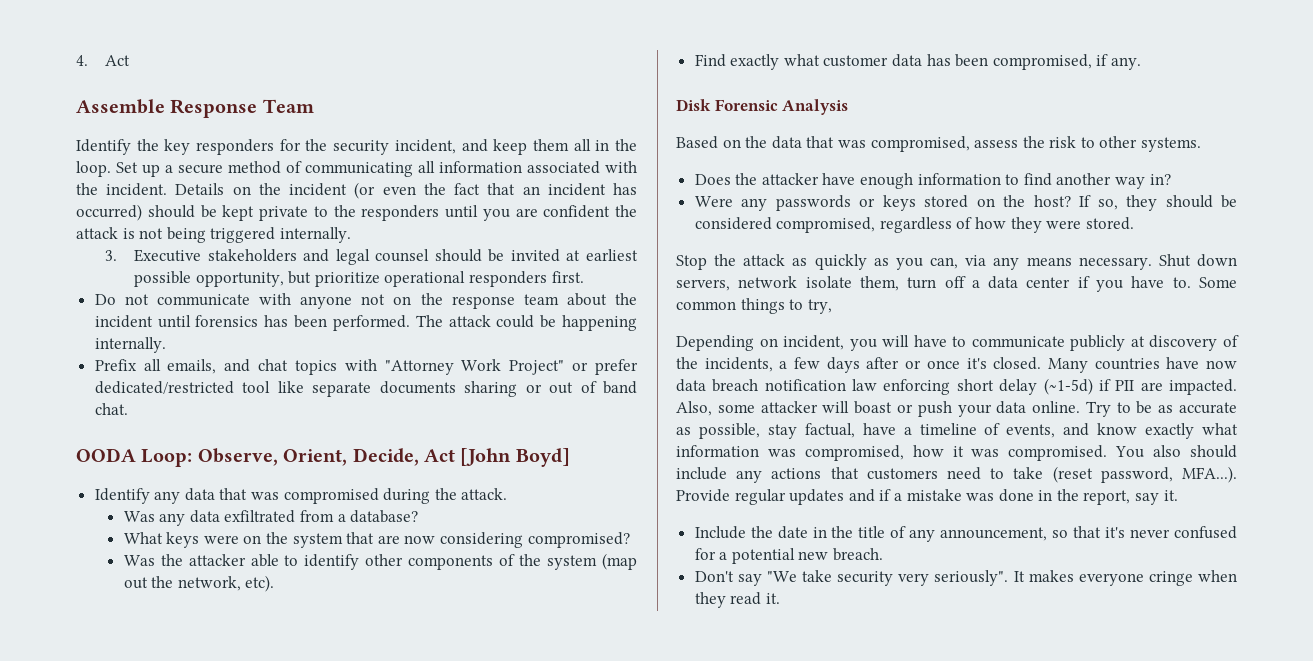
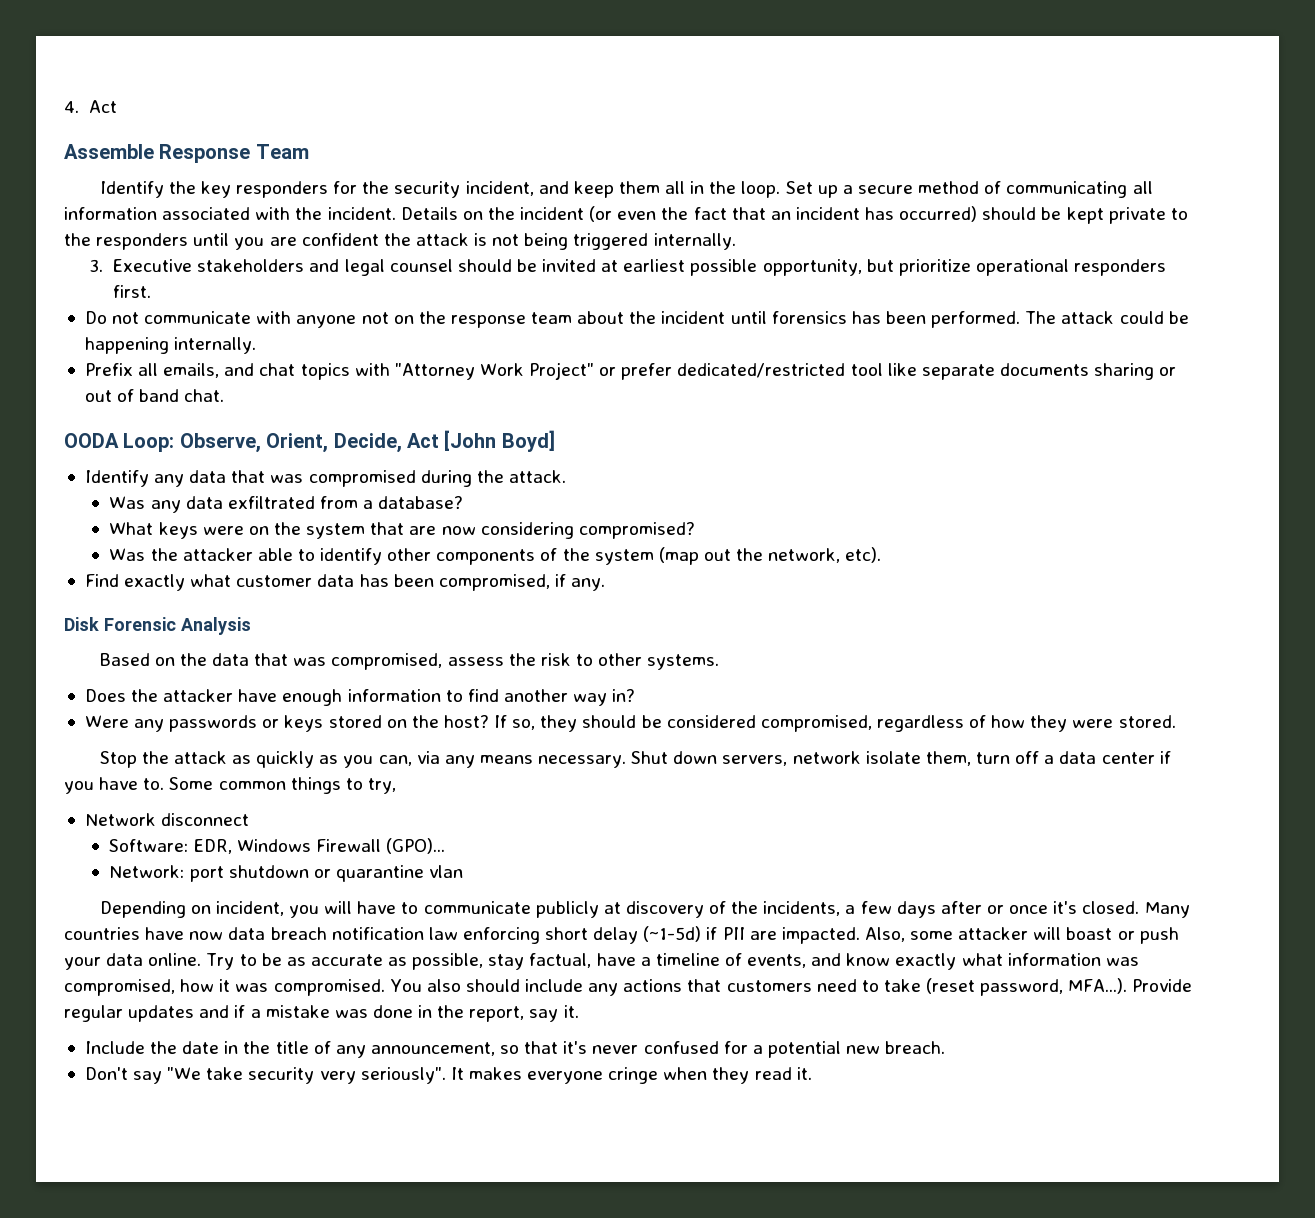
+ Network disconnect
+ Software: EDR, Windows Firewall (GPO)...
+ Network: port shutdown or quarantine vlan

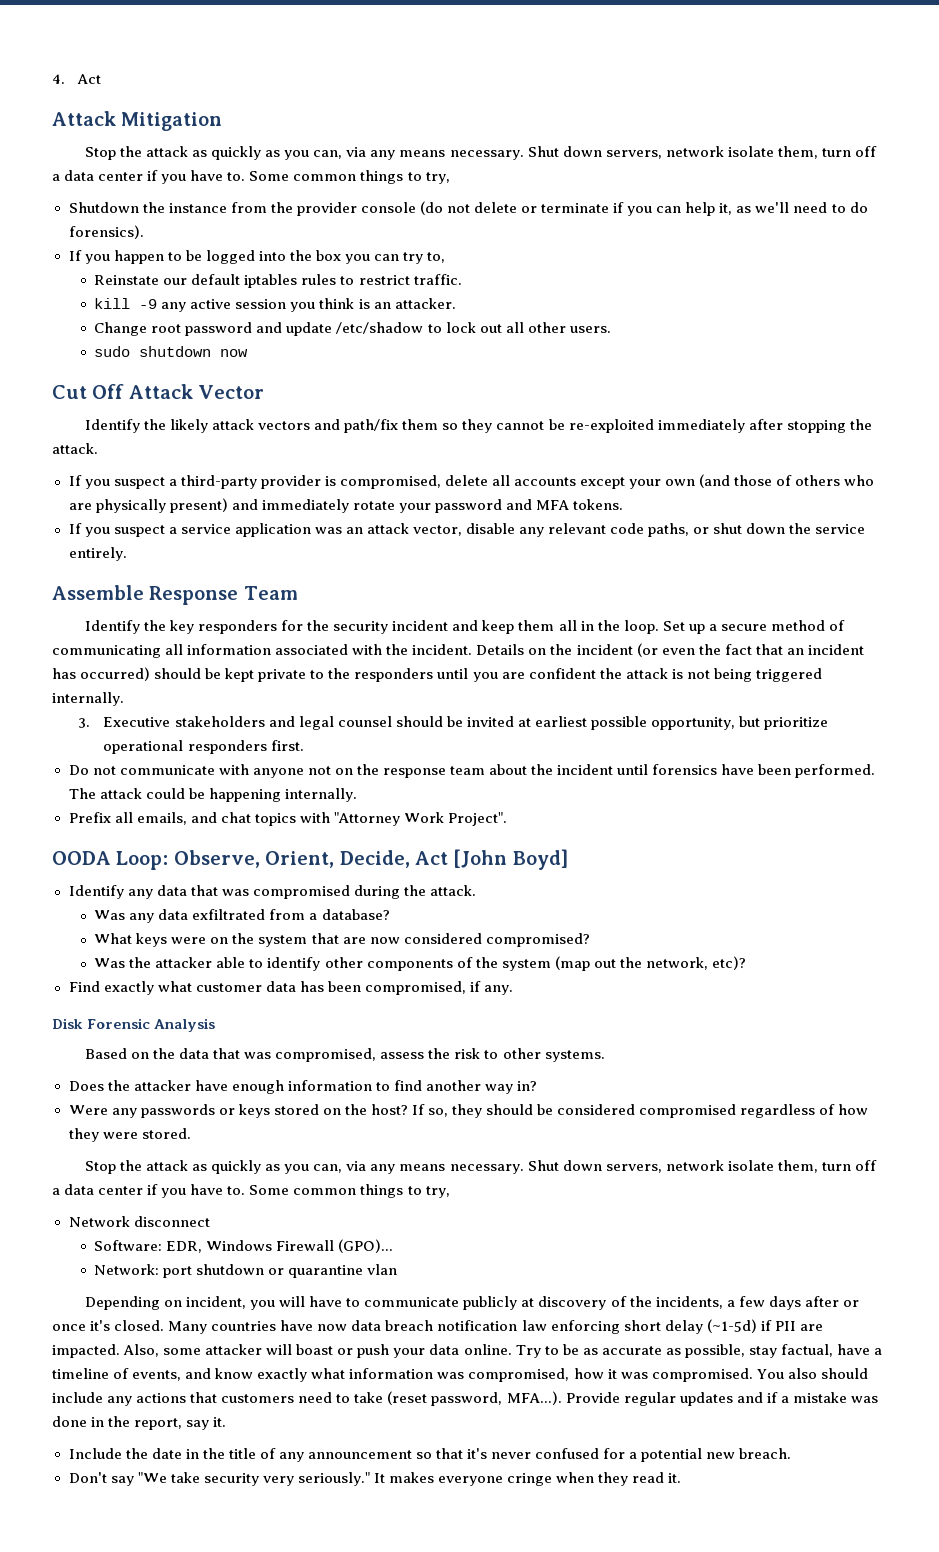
+ Attack Mitigation
+ Stop the attack as quickly as you can, via any means necessary. Shut down servers, network isolate them, turn off a data center if you have to. Some common things to try,
+ Shutdown the instance from the provider console (do not delete or terminate if you can help it, as we'll need to do forensics).
+ If you happen to be logged into the box you can try to,
+ Reinstate our default iptables rules to restrict traffic.
+ kill -9 any active session you think is an attacker.
+ Change root password and update /etc/shadow to lock out all other users.
+ sudo shutdown now
+ Cut Off Attack Vector
+ Identify the likely attack vectors and path/fix them so they cannot be re-exploited immediately after stopping the attack.
+ If you suspect a third-party provider is compromised, delete all accounts except your own (and those of others who are physically present) and immediately rotate your password and MFA tokens.
+ If you suspect a service application was an attack vector, disable any relevant code paths, or shut down the service entirely.
- Identify the key responders for the security incident, and keep them all in the loop.
+ Identify the key responders for the security incident and keep them all in the loop.
- Do not communicate with anyone not on the response team about the incident until forensics has been performed.
+ Do not communicate with anyone not on the response team about the incident until forensics have been performed.
- Prefix all emails, and chat topics with "Attorney Work Project" or prefer dedicated/restricted tool like separate documents sharing or out of band chat.
+ Prefix all emails, and chat topics with "Attorney Work Project".
- What keys were on the system that are now considering compromised?
+ What keys were on the system that are now considered compromised?
- Was the attacker able to identify other components of the system (map out the network, etc).
+ Was the attacker able to identify other components of the system (map out the network, etc)?
- If so, they should be considered compromised, regardless of how they were stored.
+ If so, they should be considered compromised regardless of how they were stored.
- Include the date in the title of any announcement, so that it's never confused for a potential new breach.
+ Include the date in the title of any announcement so that it's never confused for a potential new breach.
- Don't say "We take security very seriously".
+ Don't say "We take security very seriously."

